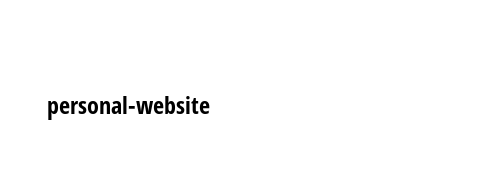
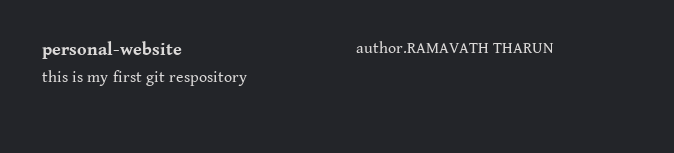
+ this is my first git respository author.RAMAVATH THARUN

